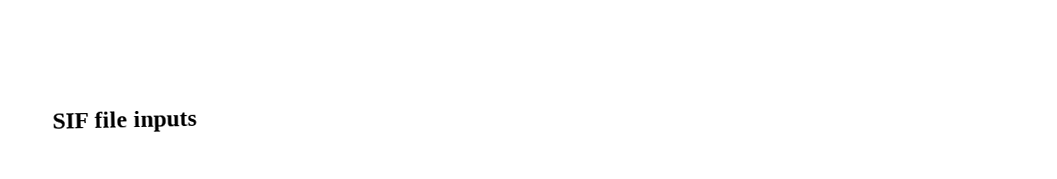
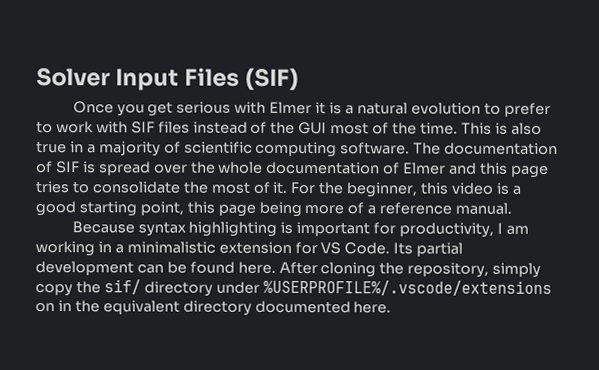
- SIF file inputs
+ Solver Input Files (SIF)
+ Once you get serious with Elmer it is a natural evolution to prefer to work with SIF files instead of the GUI most of the time. This is also true in a majority of scientific computing software. The documentation of SIF is spread over the whole documentation of Elmer and this page tries to consolidate the most of it. For the beginner, this video is a good starting point, this page being more of a reference manual.
+ Because syntax highlighting is important for productivity, I am working in a minimalistic extension for VS Code. Its partial development can be found here. After cloning the repository, simply copy the sif/ directory under %USERPROFILE%/.vscode/extensions on in the equivalent directory documented here.

